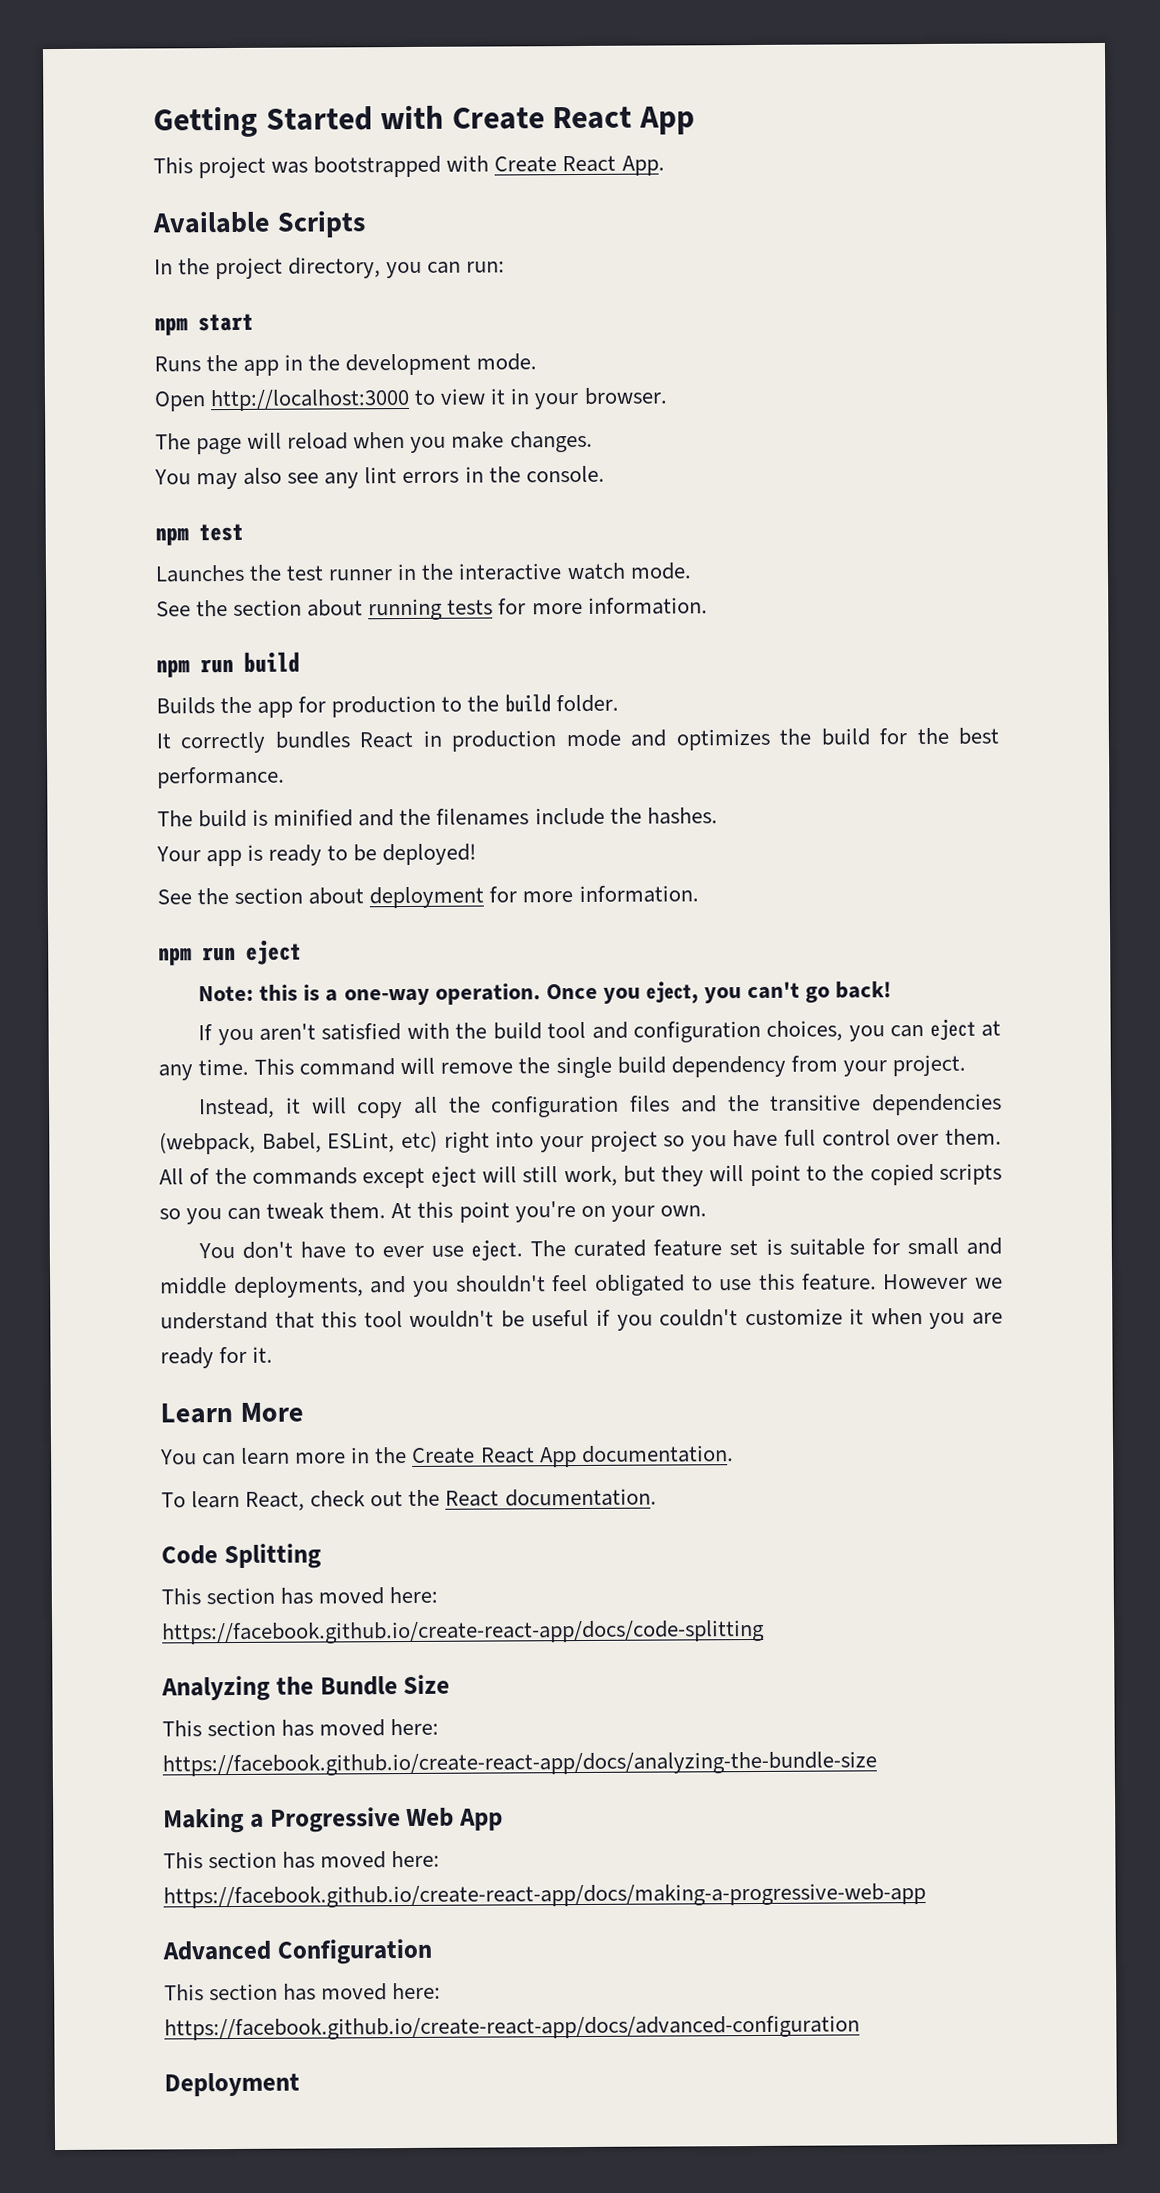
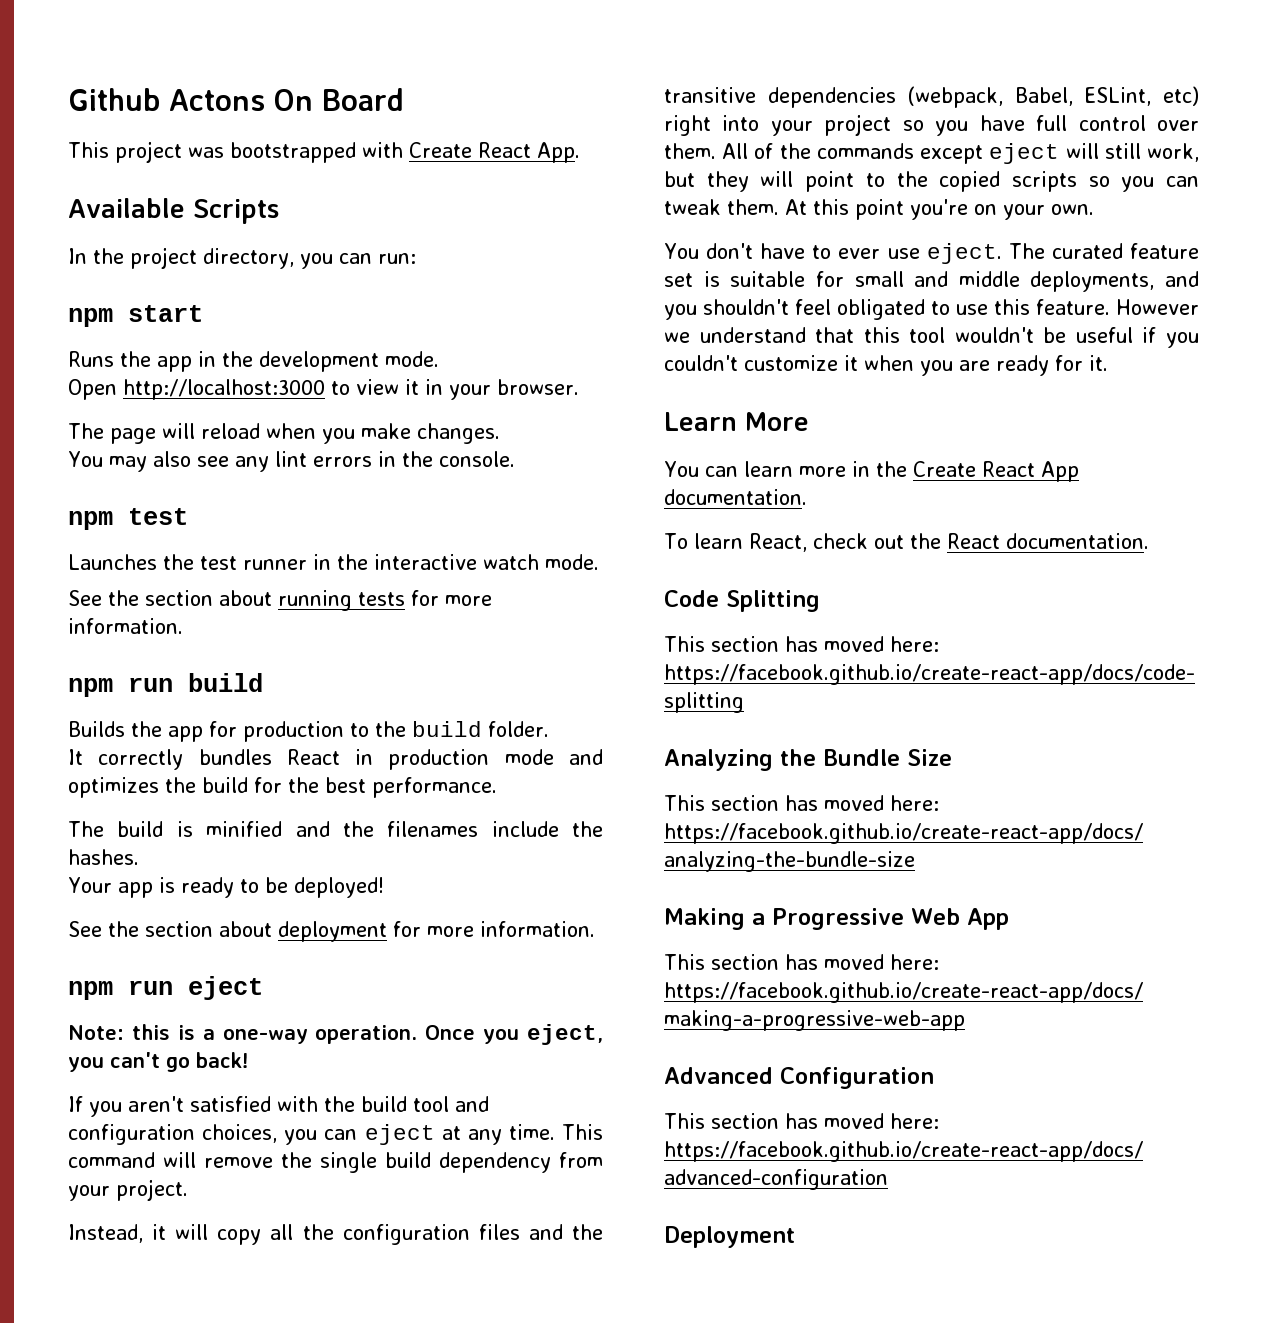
- Getting Started with Create React App
+ Github Actons On Board

